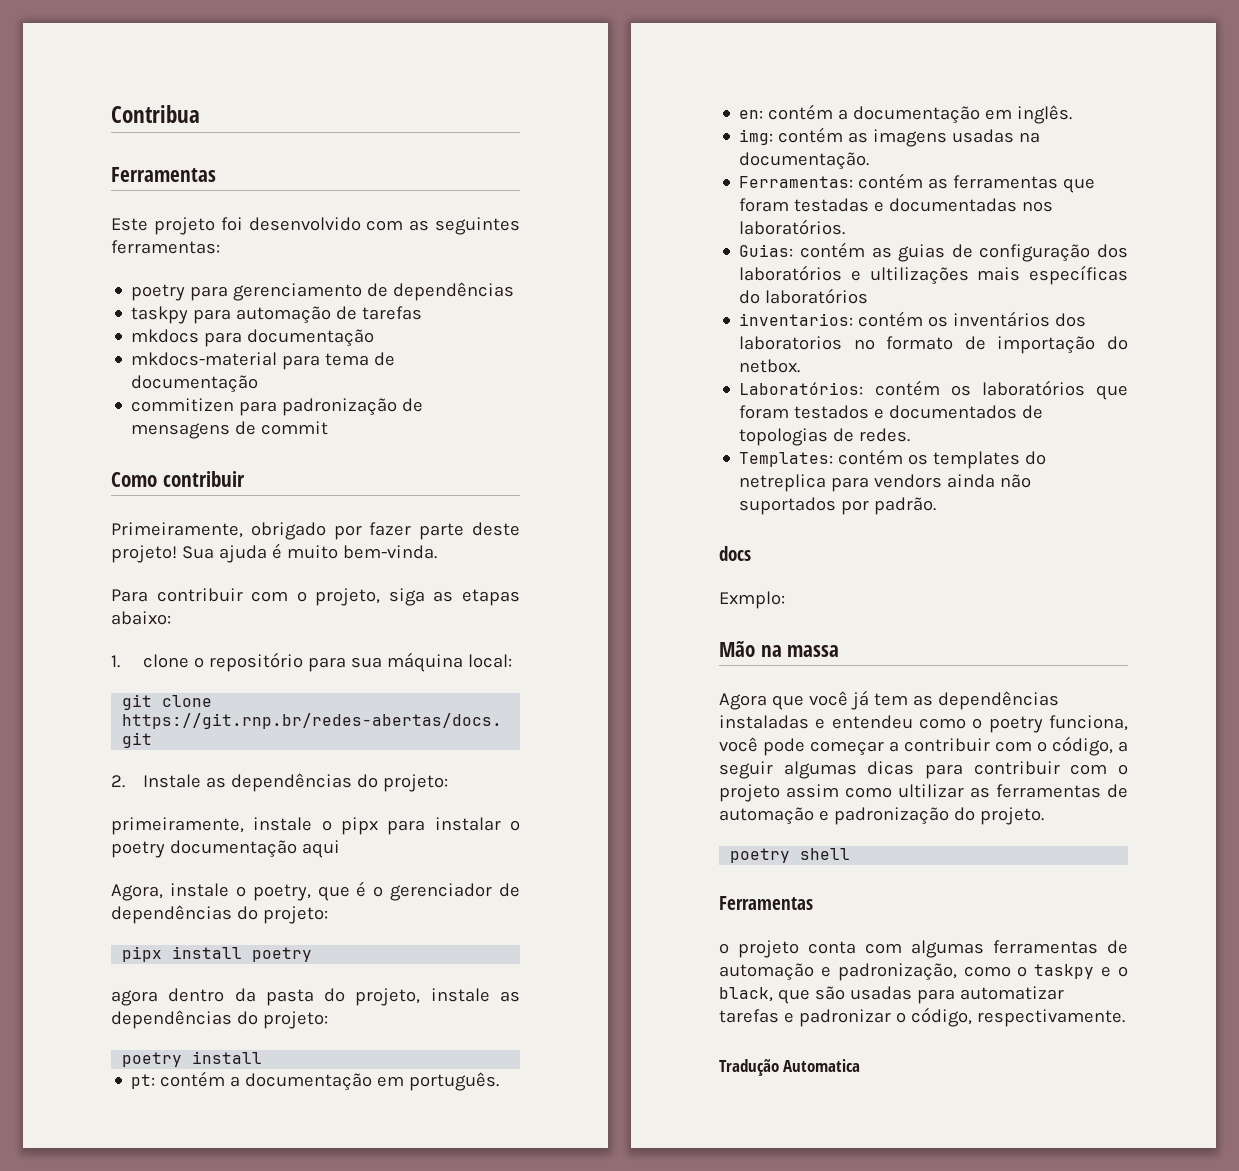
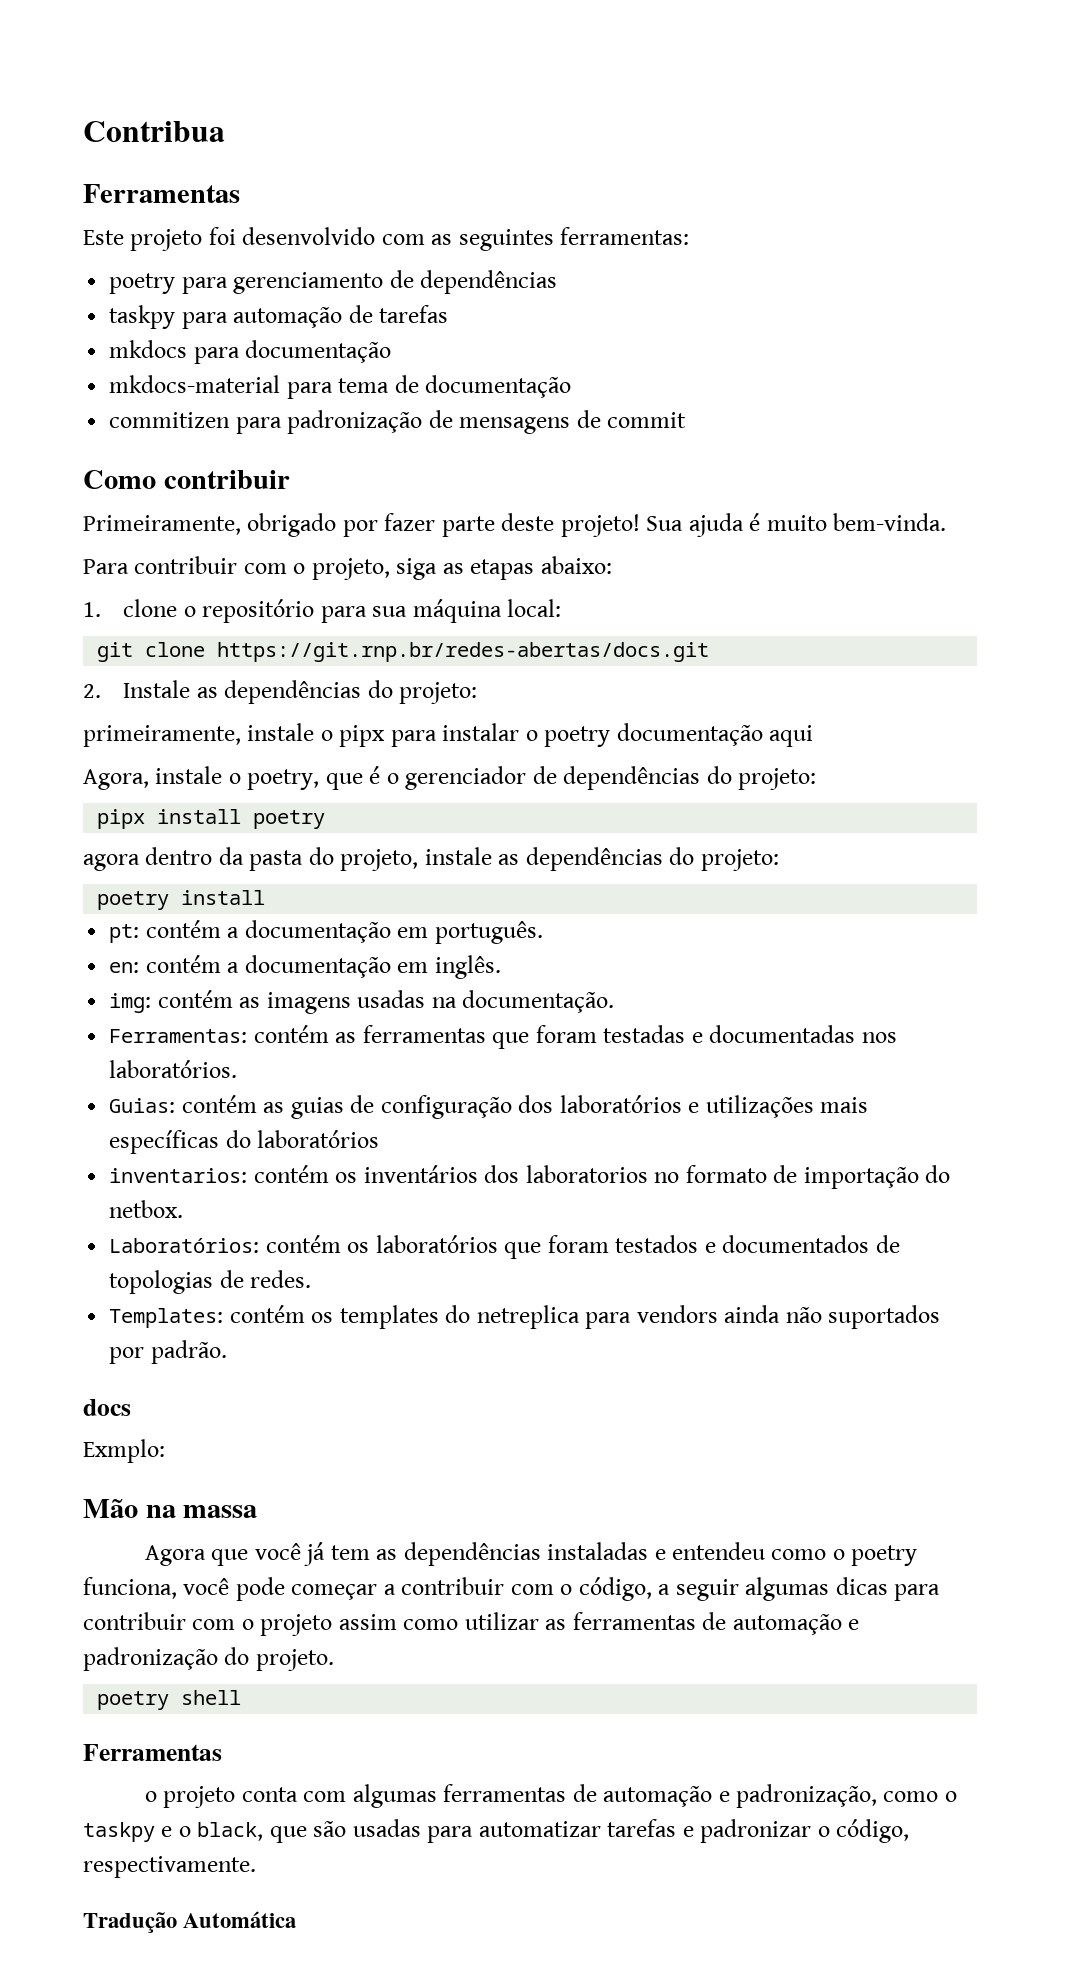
- Guias: contém as guias de configuração dos laboratórios e ultilizações mais específicas do laboratórios
+ Guias: contém as guias de configuração dos laboratórios e utilizações mais específicas do laboratórios
- Agora que você já tem as dependências instaladas e entendeu como o poetry funciona, você pode começar a contribuir com o código, a seguir algumas dicas para contribuir com o projeto assim como ultilizar as ferramentas de automação e padronização do projeto.
+ Agora que você já tem as dependências instaladas e entendeu como o poetry funciona, você pode começar a contribuir com o código, a seguir algumas dicas para contribuir com o projeto assim como utilizar as ferramentas de automação e padronização do projeto.
- Tradução Automatica
+ Tradução Automática

